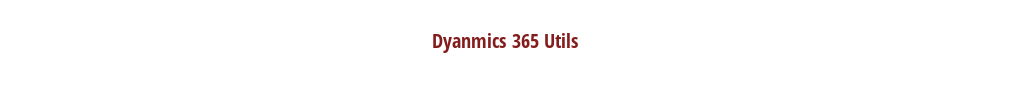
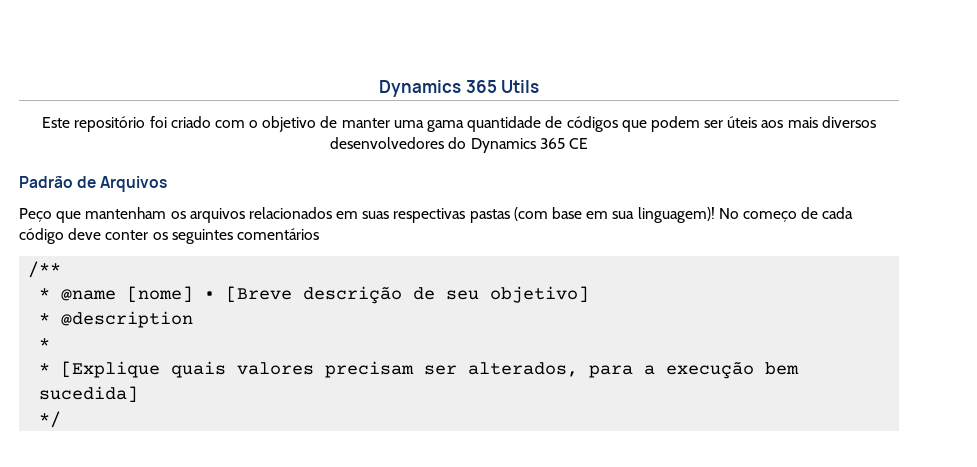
- Dyanmics 365 Utils
+ Dynamics 365 Utils
+ Este repositório foi criado com o objetivo de manter uma gama quantidade de códigos que podem ser úteis aos mais diversos desenvolvedores do Dynamics 365 CE
+ Padrão de Arquivos
+ Peço que mantenham os arquivos relacionados em suas respectivas pastas (com base em sua linguagem)! No começo de cada código deve conter os seguintes comentários
+ /**
+ * @name [nome] • [Breve descrição de seu objetivo]
+ * @description
+ *
+ * [Explique quais valores precisam ser alterados, para a execução bem sucedida]
+ */

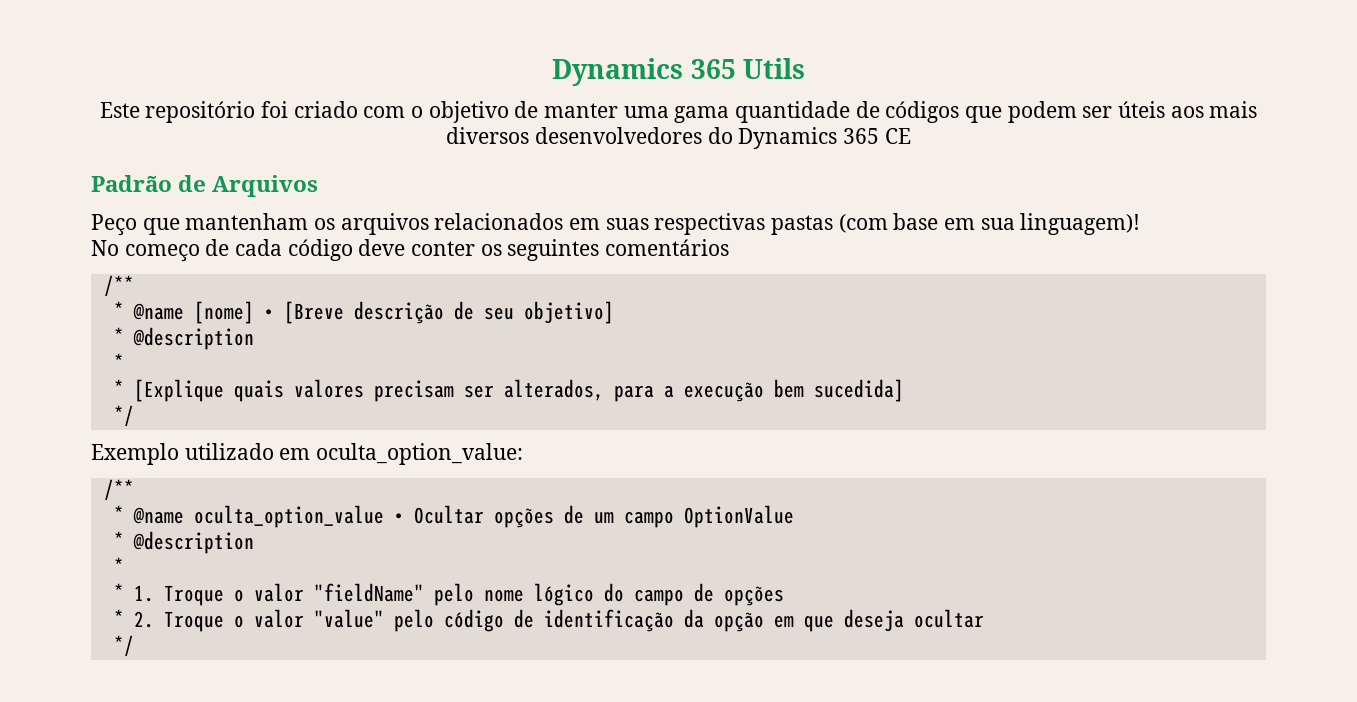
- Peço que mantenham os arquivos relacionados em suas respectivas pastas (com base em sua linguagem)! No começo de cada código deve conter os seguintes comentários
+ Peço que mantenham os arquivos relacionados em suas respectivas pastas (com base em sua linguagem)!
+ No começo de cada código deve conter os seguintes comentários
+ Exemplo utilizado em oculta_option_value:
+ /**
+ * @name oculta_option_value • Ocultar opções de um campo OptionValue
+ * @description
+ *
+ * 1. Troque o valor "fieldName" pelo nome lógico do campo de opções
+ * 2. Troque o valor "value" pelo código de identificação da opção em que deseja ocultar
+ */

